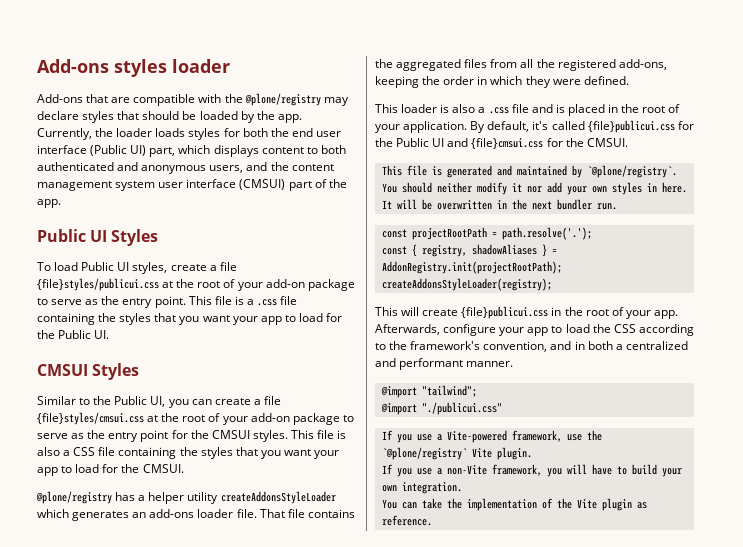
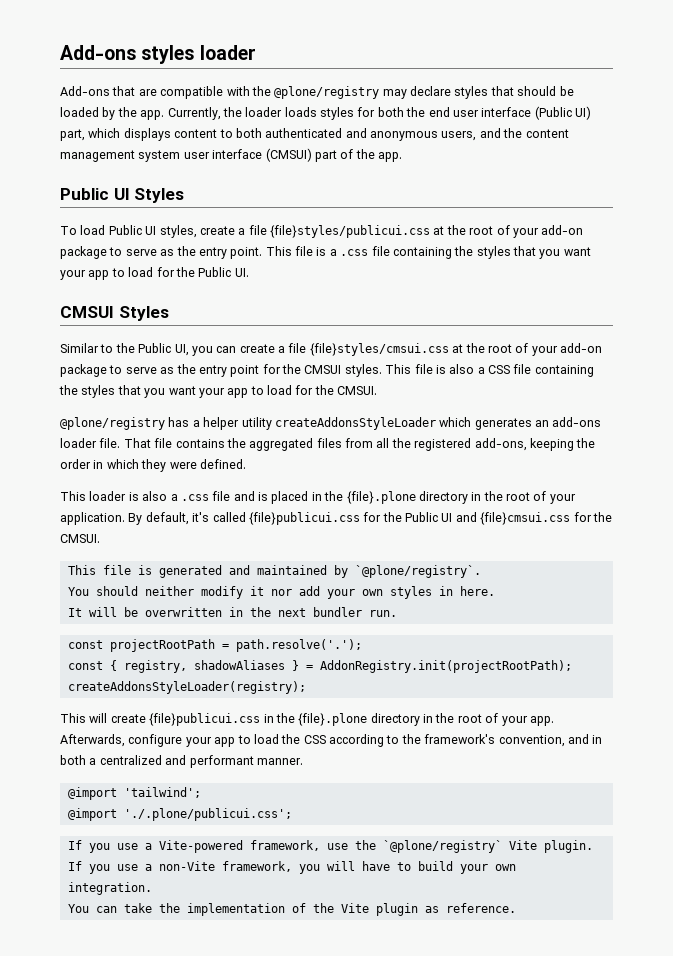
- This loader is also a .css file and is placed in the root of your application.
+ This loader is also a .css file and is placed in the {file}.plone directory in the root of your application.
- This will create {file}publicui.css in the root of your app.
+ This will create {file}publicui.css in the {file}.plone directory in the root of your app.
- @import "tailwind";
- @import "./publicui.css"
+ @import 'tailwind';
+ @import './.plone/publicui.css';

